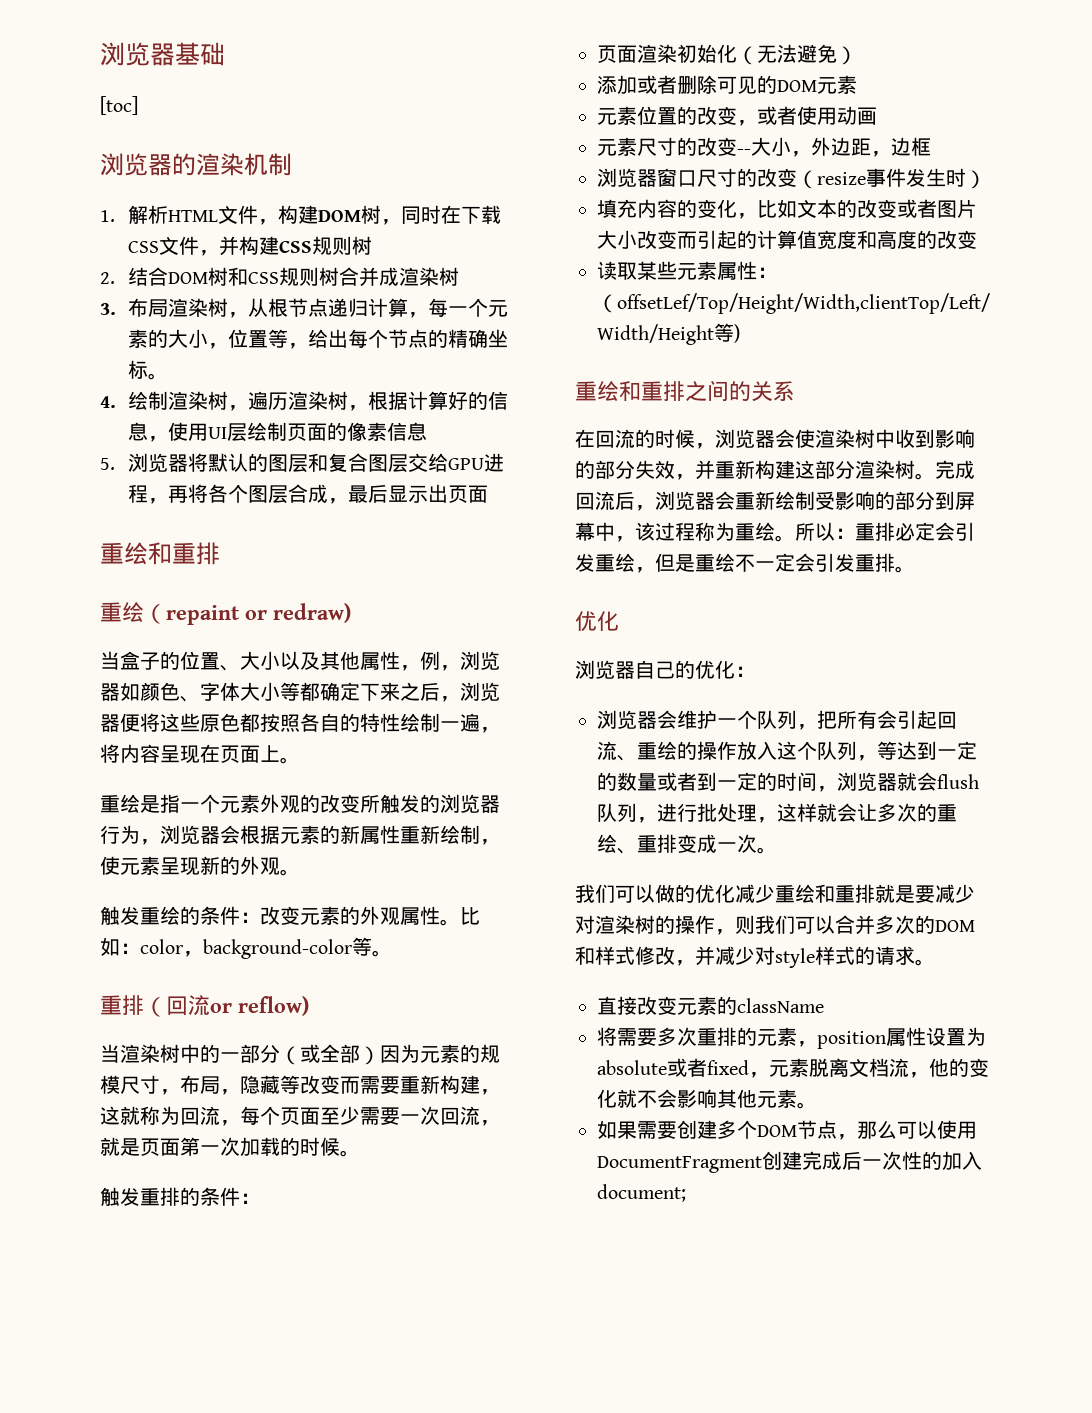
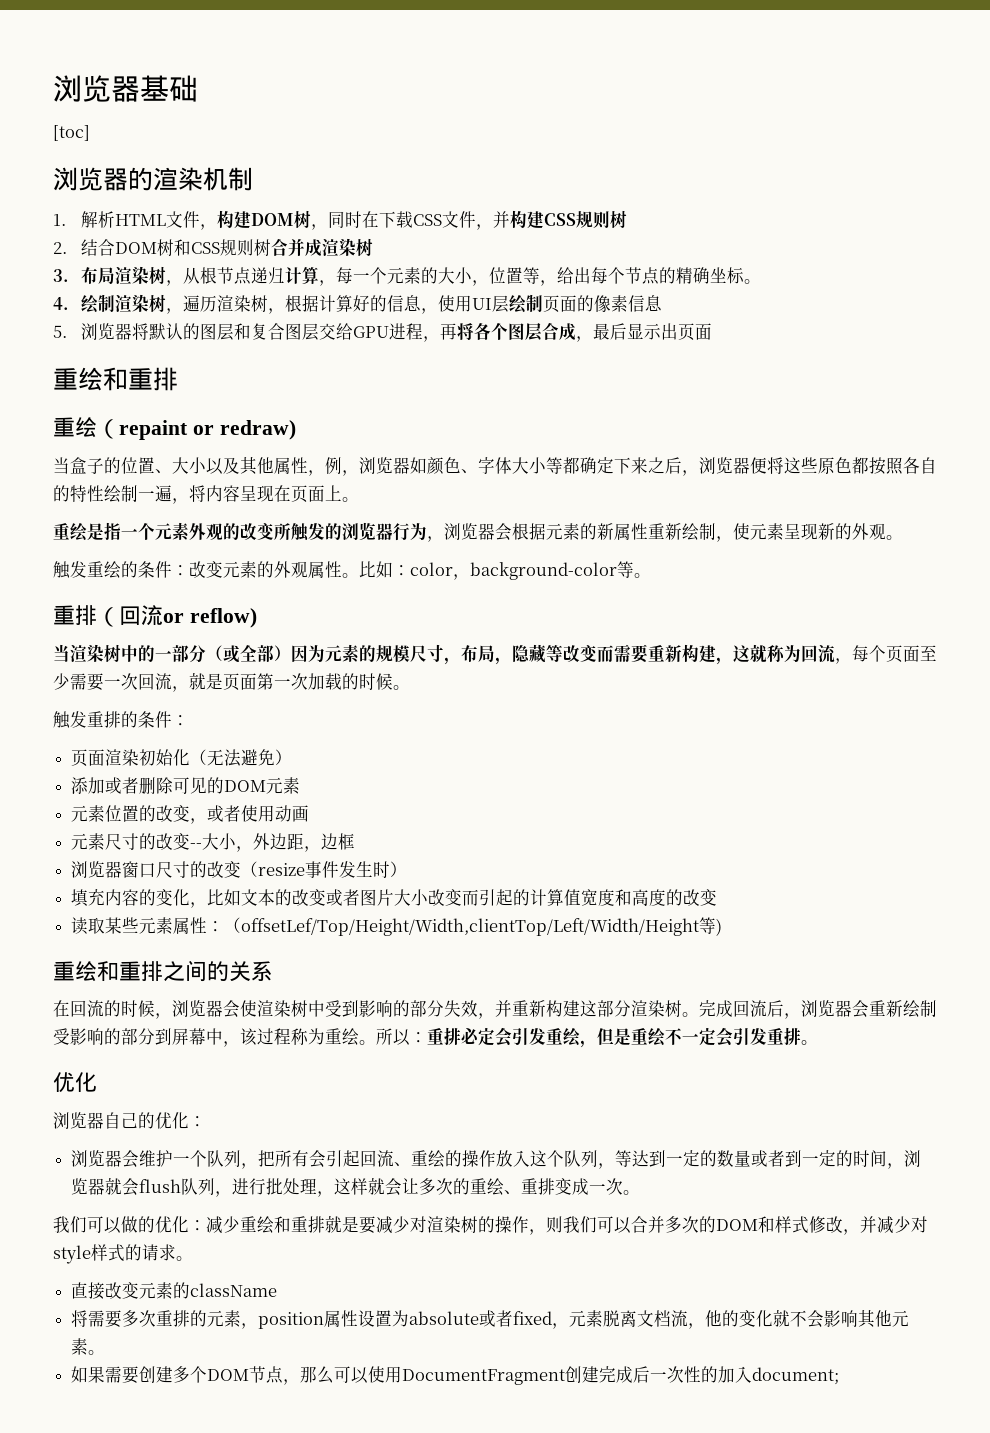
- 在回流的时候，浏览器会使渲染树中收到影响的部分失效，并重新构建这部分渲染树。
+ 在回流的时候，浏览器会使渲染树中受到影响的部分失效，并重新构建这部分渲染树。
- 我们可以做的优化减少重绘和重排就是要减少对渲染树的操作，则我们可以合并多次的DOM和样式修改，并减少对style样式的请求。
+ 我们可以做的优化：减少重绘和重排就是要减少对渲染树的操作，则我们可以合并多次的DOM和样式修改，并减少对style样式的请求。

